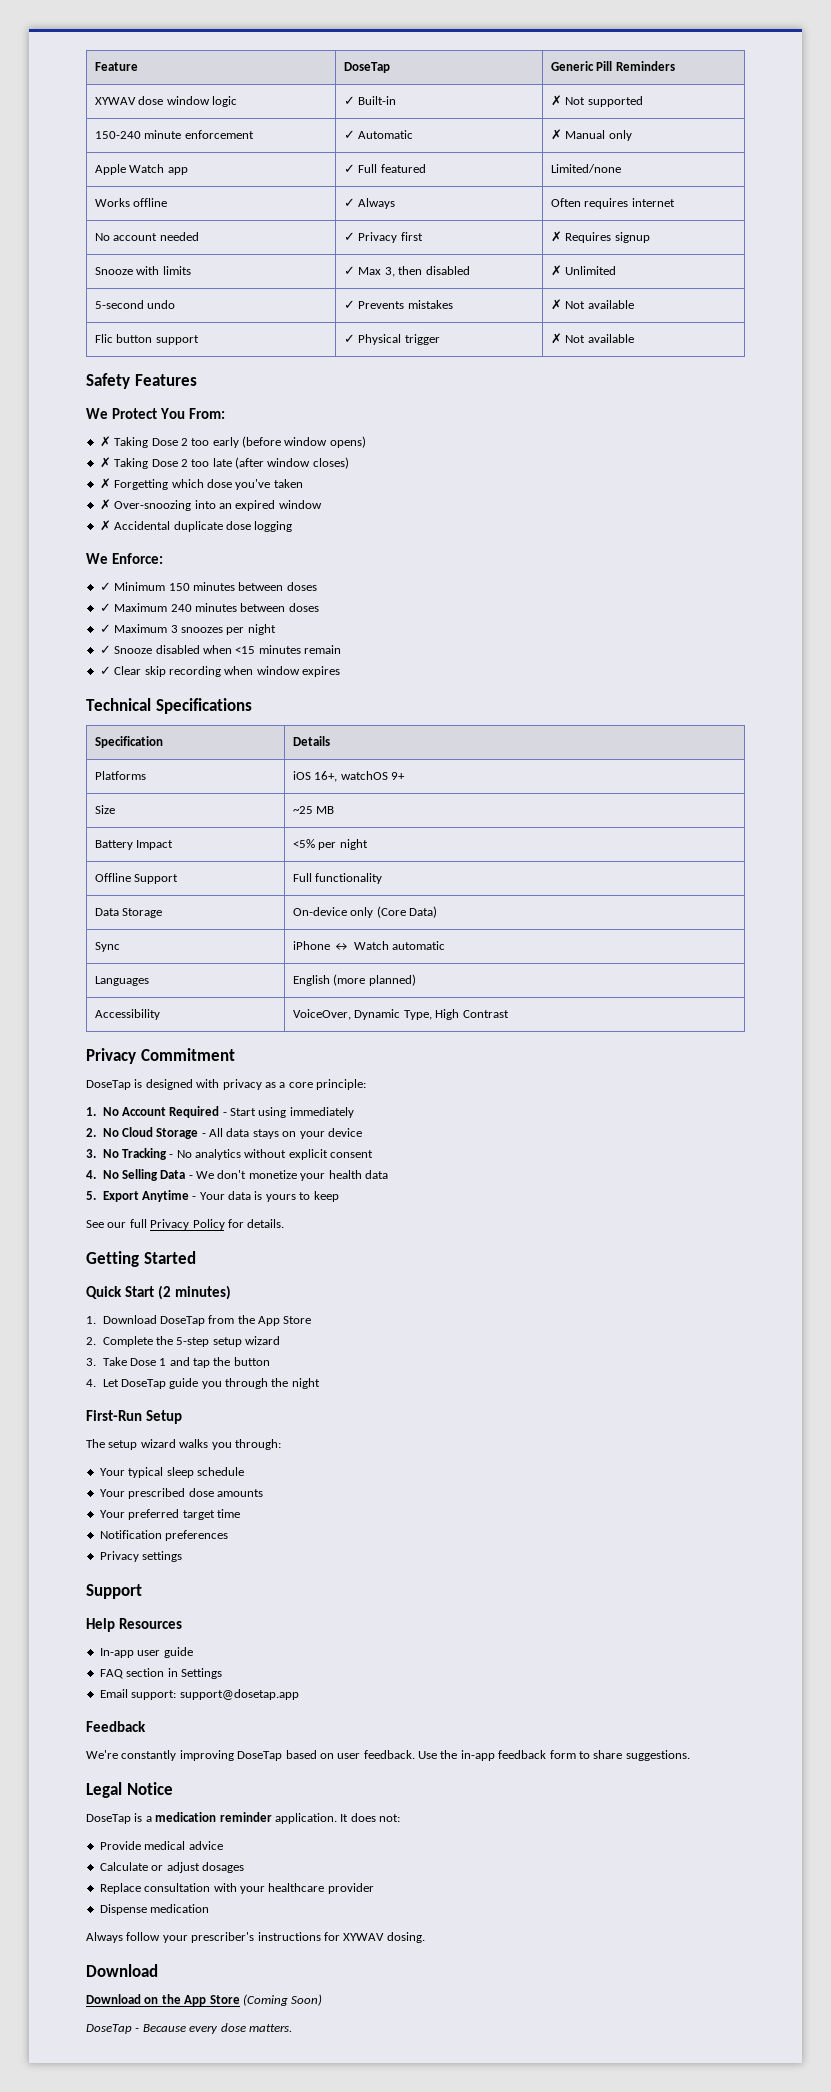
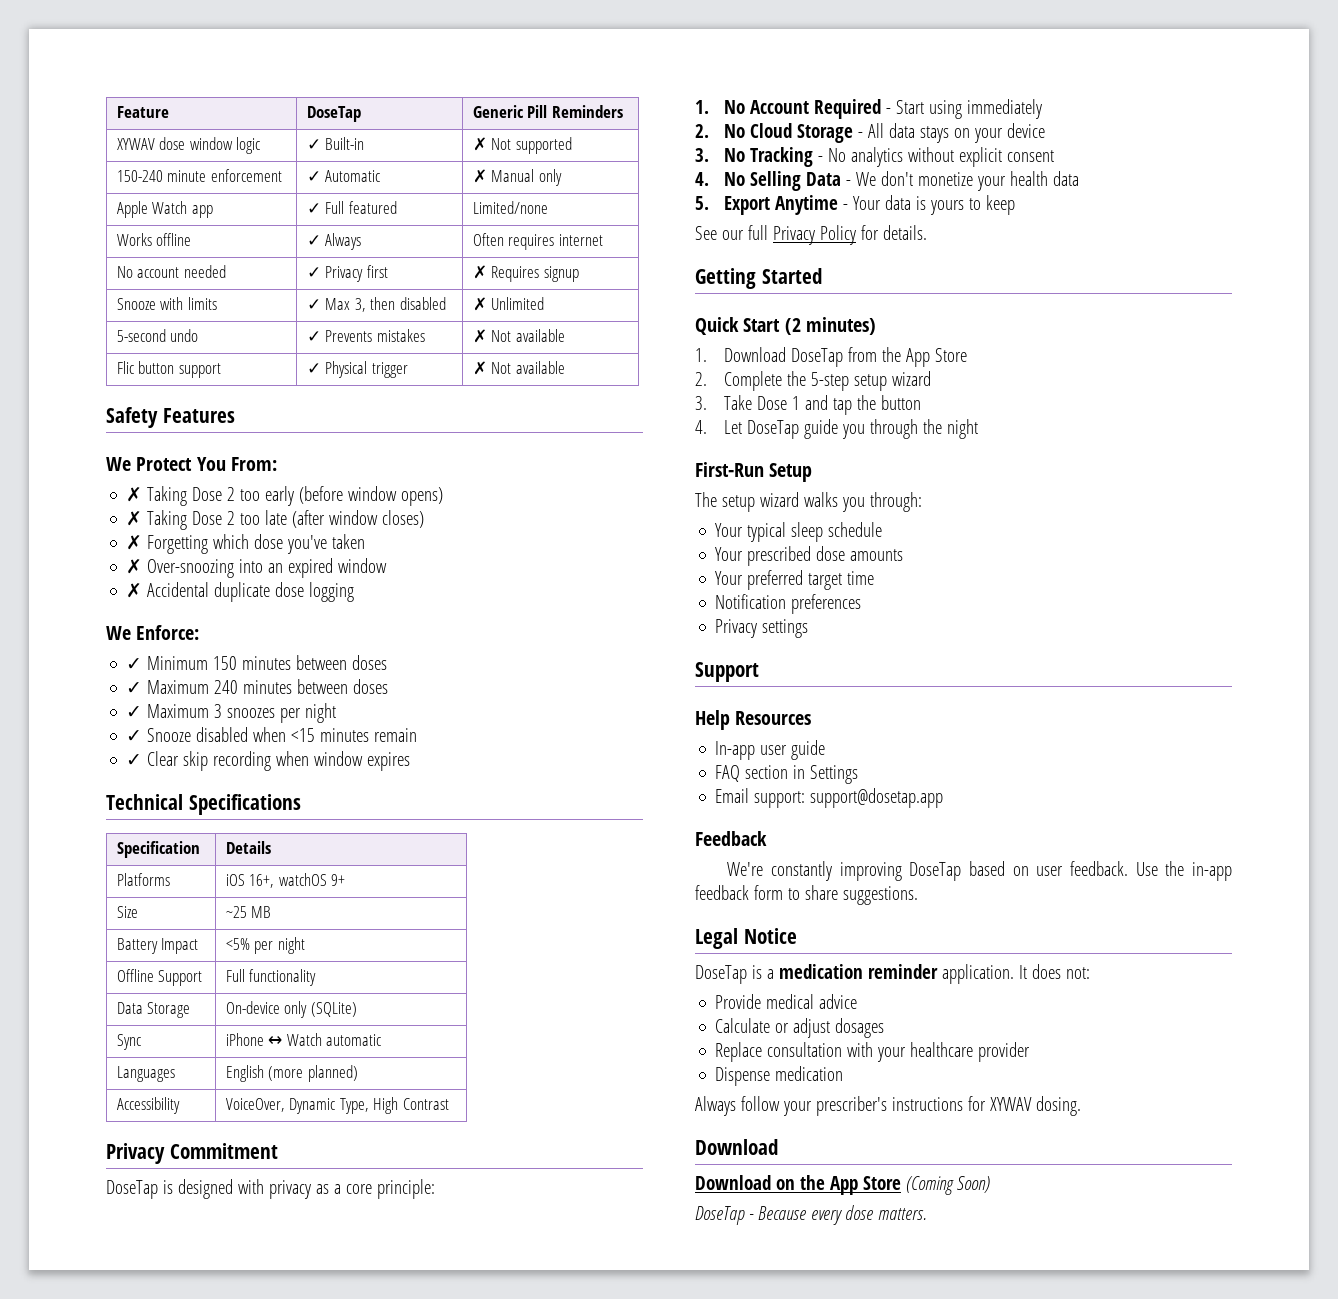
- Data Storage | On-device only (Core Data)
+ Data Storage | On-device only (SQLite)

